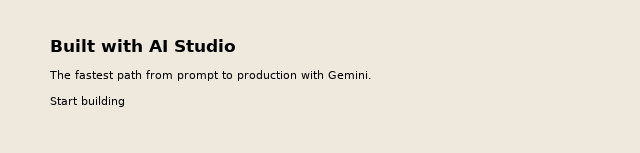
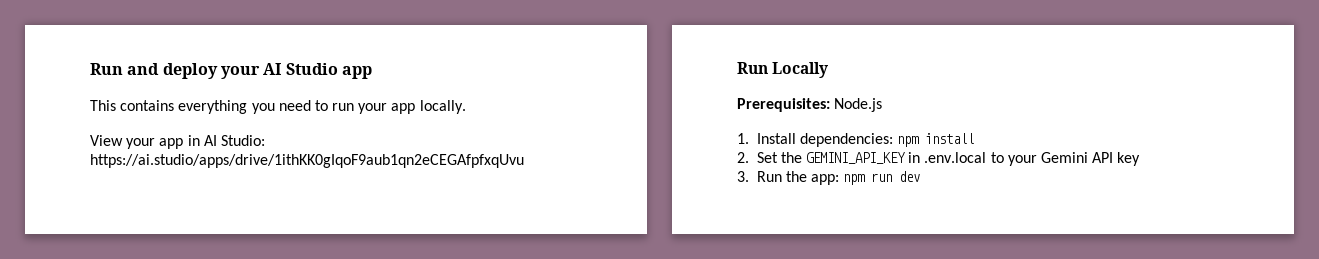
- Built with AI Studio
- The fastest path from prompt to production with Gemini.
- Start building
+ Run and deploy your AI Studio app
+ This contains everything you need to run your app locally.
+ View your app in AI Studio: https://ai.studio/apps/drive/1ithKK0gIqoF9aub1qn2eCEGAfpfxqUvu
+ Run Locally
+ Prerequisites: Node.js
+ 1. Install dependencies: npm install
+ 2. Set the GEMINI_API_KEY in .env.local to your Gemini API key
+ 3. Run the app: npm run dev

